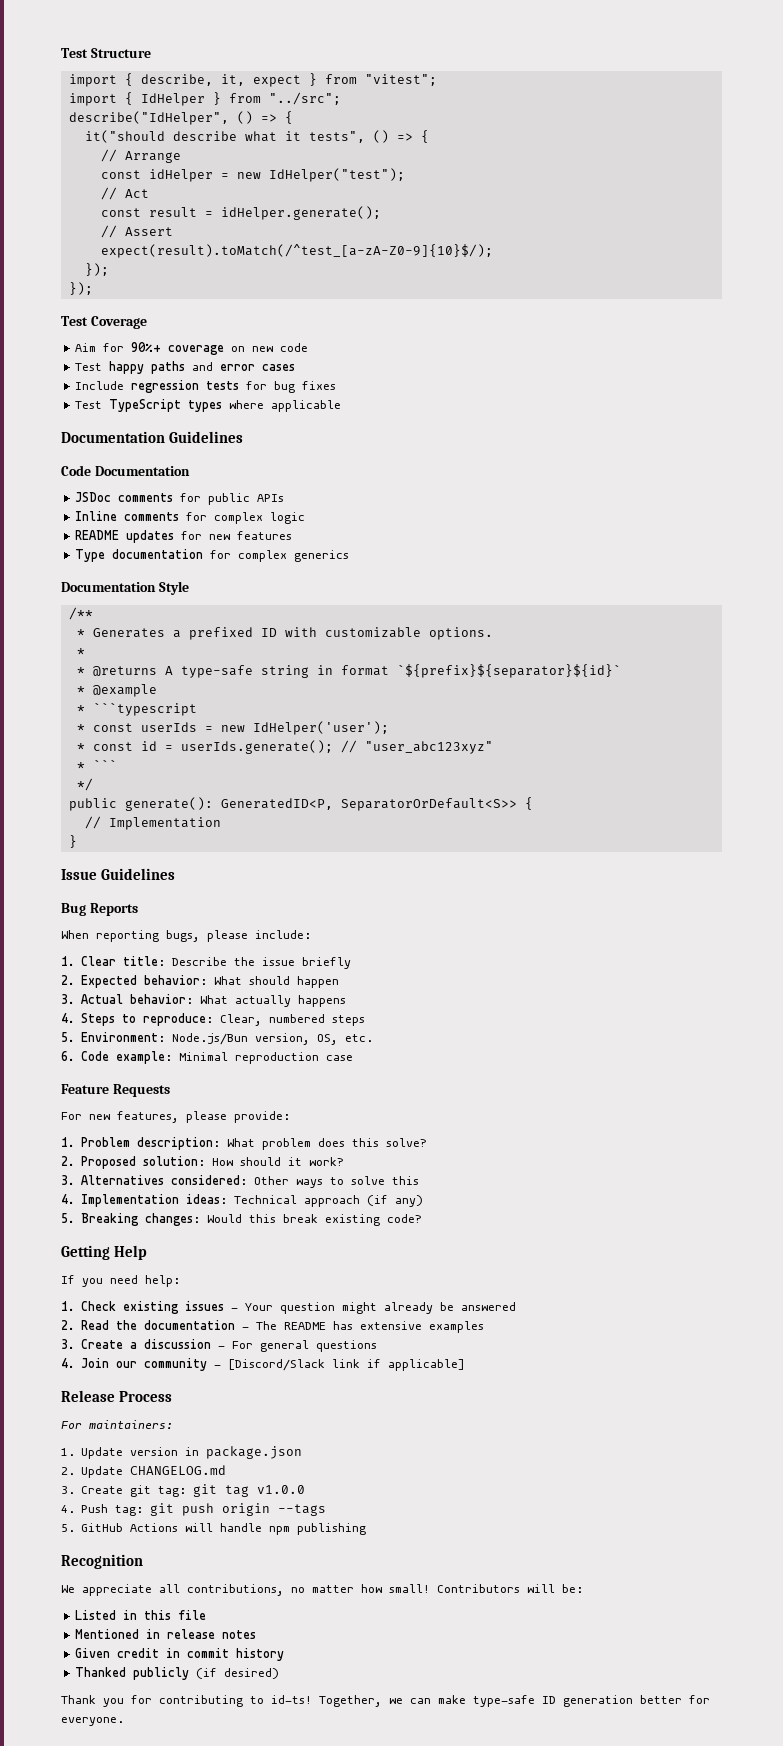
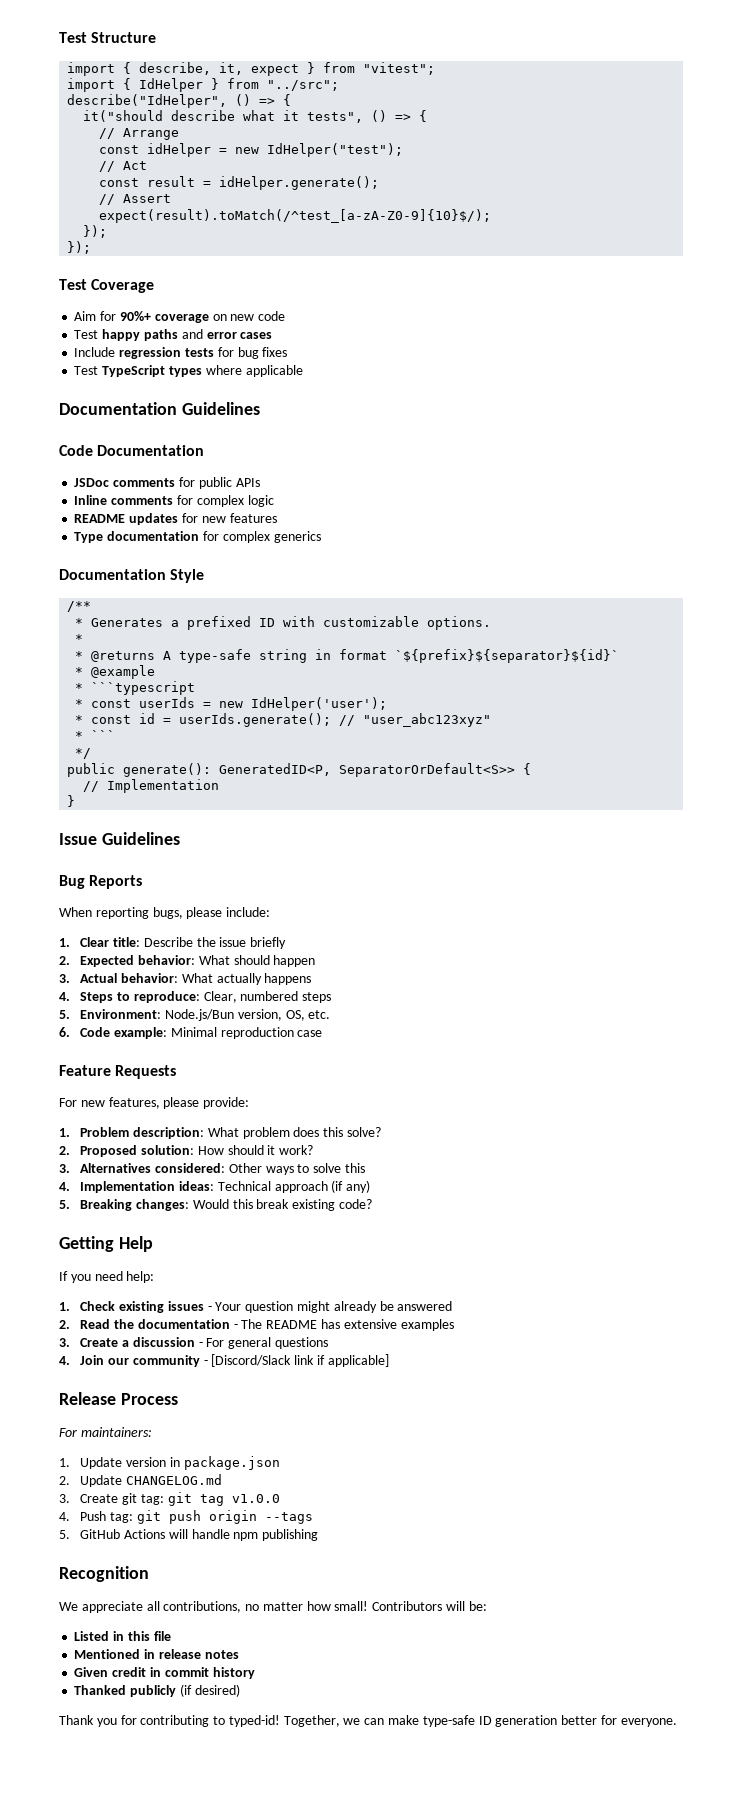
- Thank you for contributing to id-ts!
+ Thank you for contributing to typed-id!

